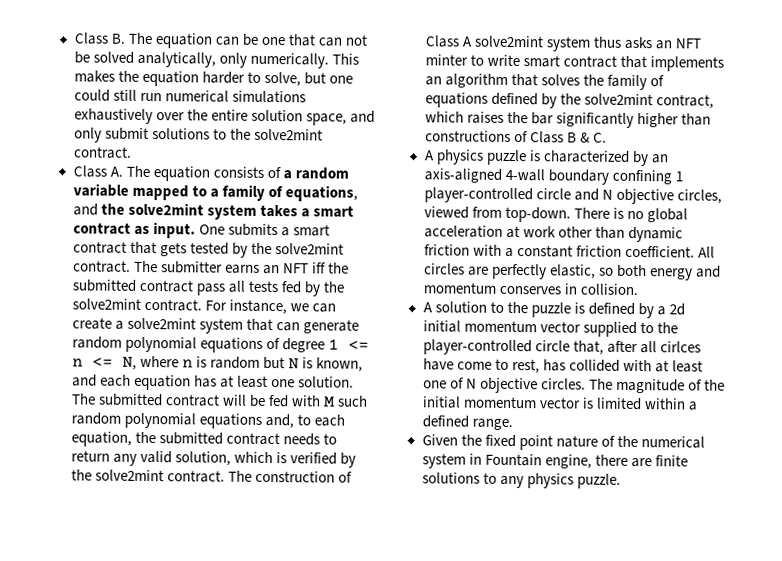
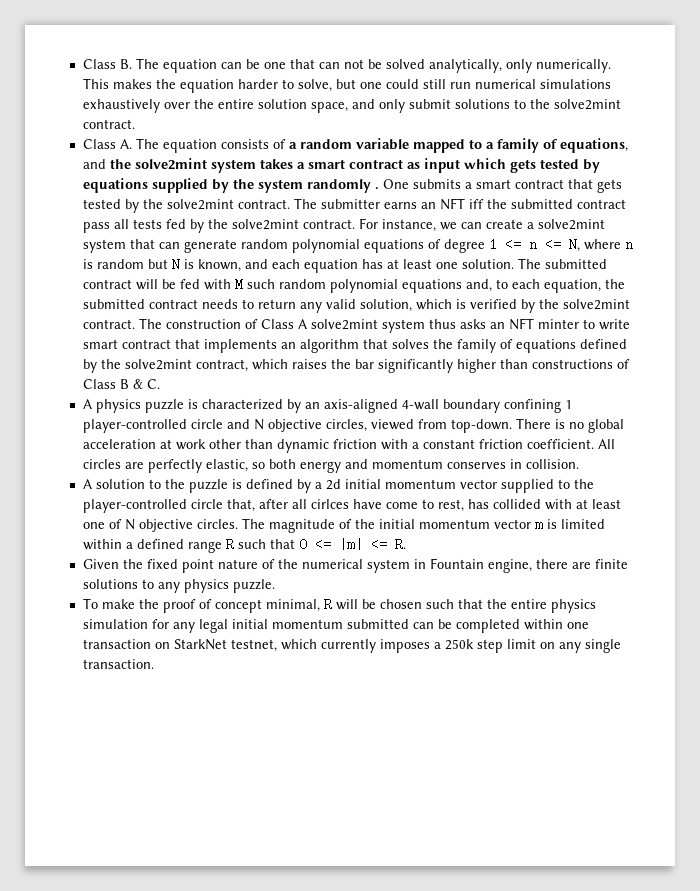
- Class A. The equation consists of a random variable mapped to a family of equations, and the solve2mint system takes a smart contract as input.
+ Class A. The equation consists of a random variable mapped to a family of equations, and the solve2mint system takes a smart contract as input which gets tested by equations supplied by the system randomly .
- The magnitude of the initial momentum vector is limited within a defined range.
+ The magnitude of the initial momentum vector m is limited within a defined range R such that 0 <= |m| <= R.
+ To make the proof of concept minimal, R will be chosen such that the entire physics simulation for any legal initial momentum submitted can be completed within one transaction on StarkNet testnet, which currently imposes a 250k step limit on any single transaction.

